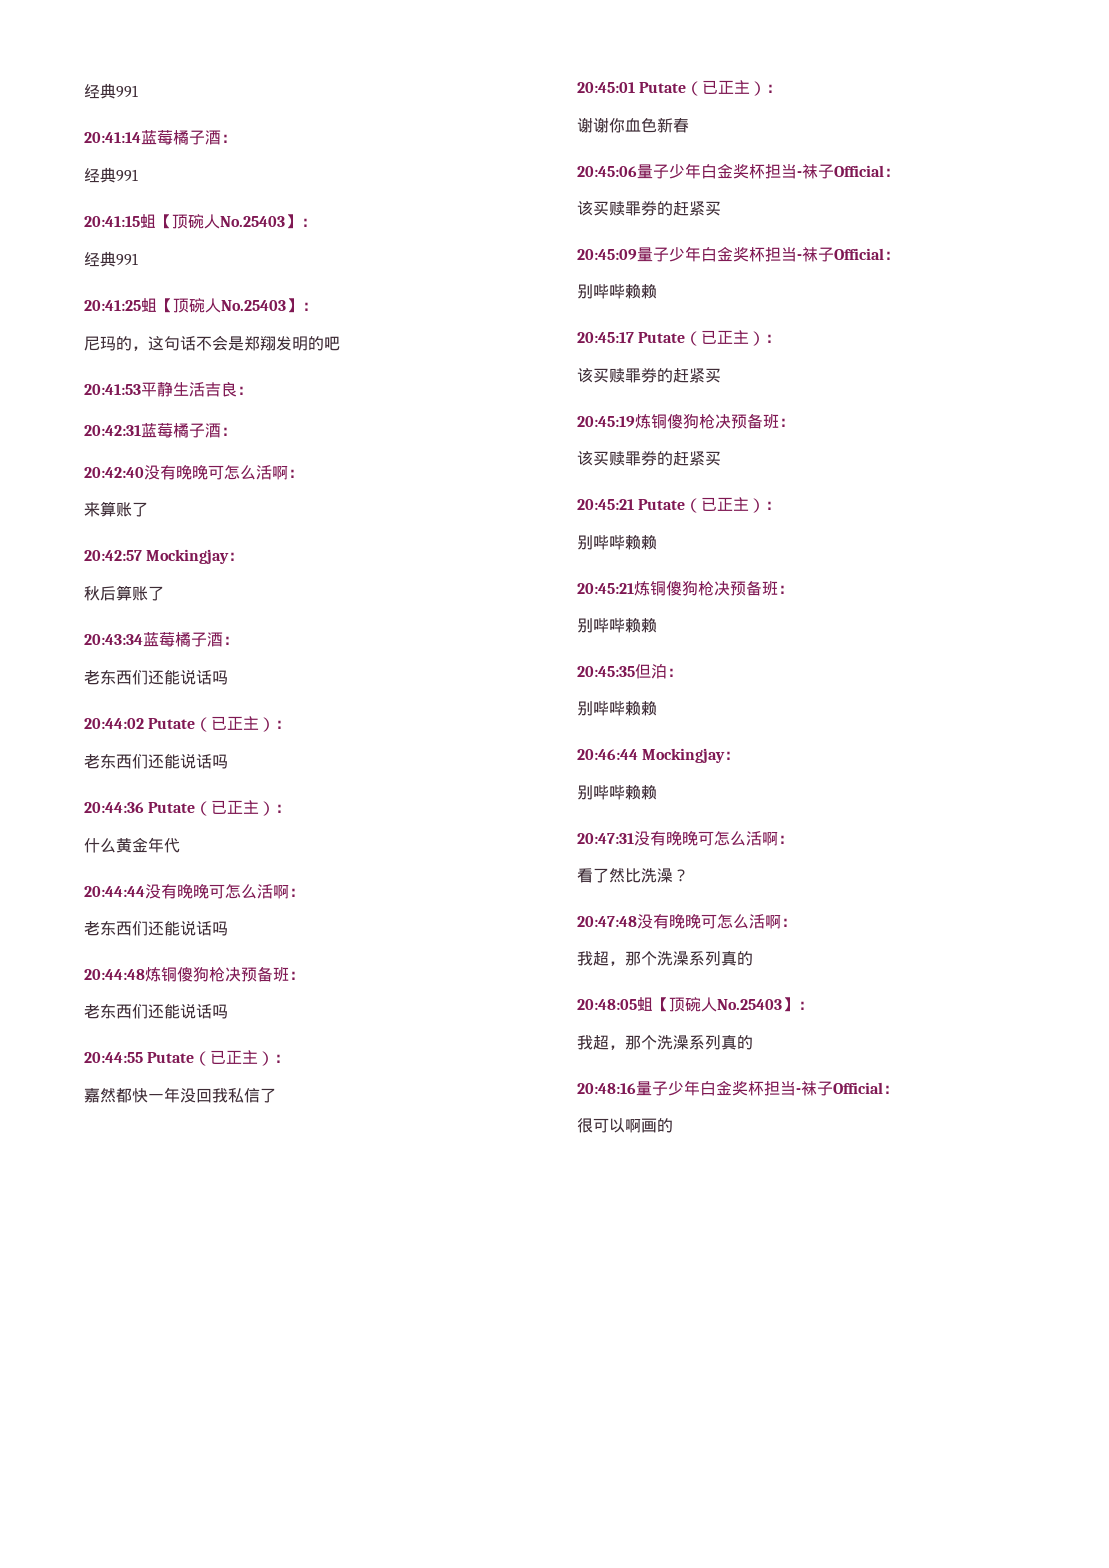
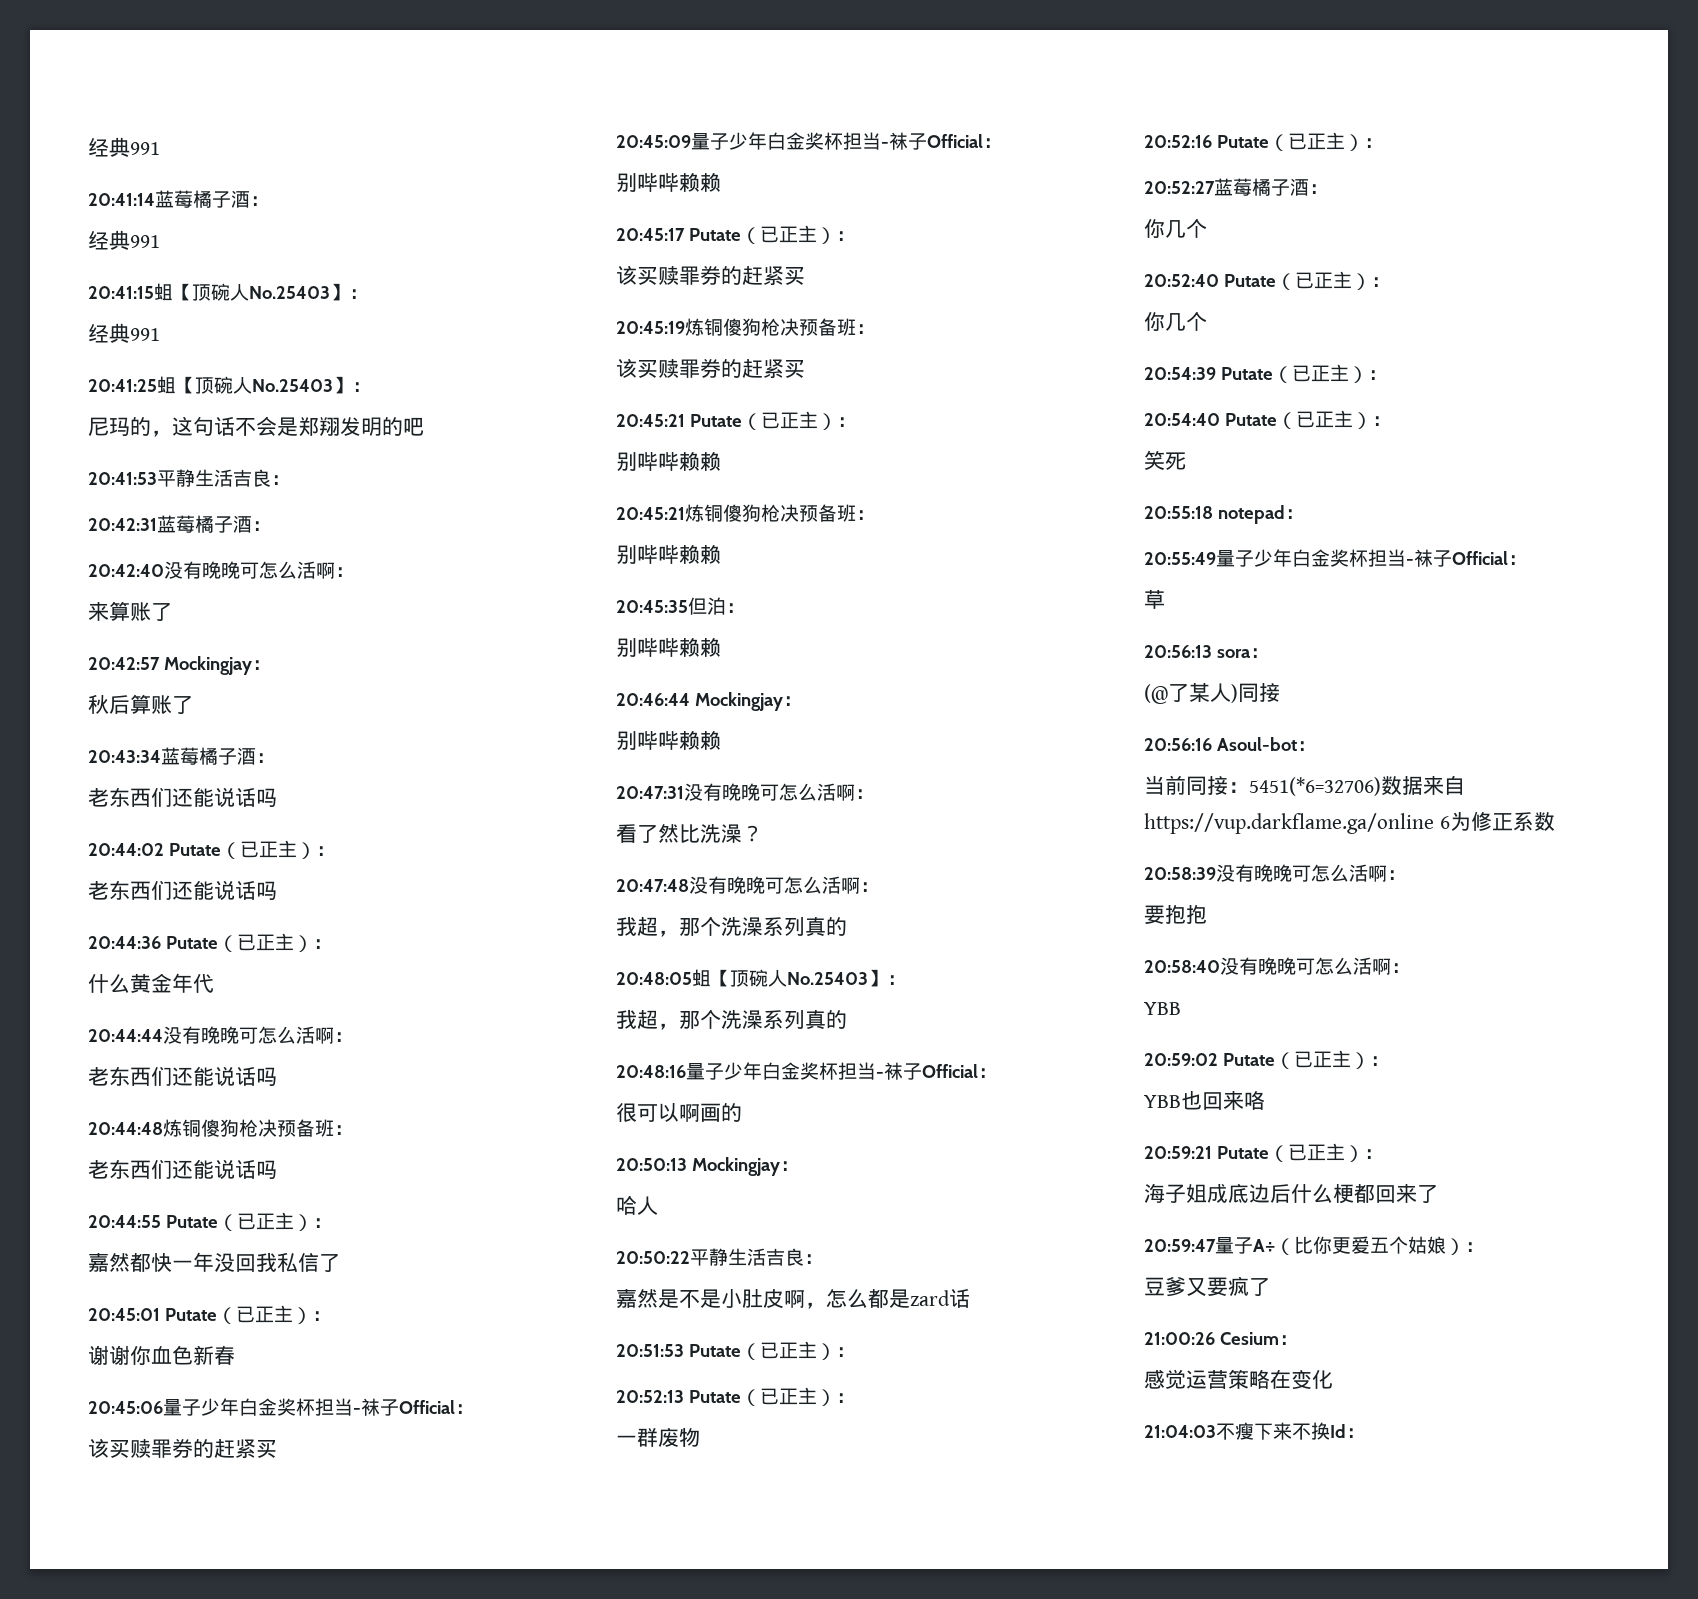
+ 20:50:13 Mockingjay：
+ 哈人
+ 20:50:22平静生活吉良：
+ 嘉然是不是小肚皮啊，怎么都是zard话
+ 20:51:53 Putate（已正主）：
+ 20:52:13 Putate（已正主）：
+ 一群废物
+ 20:52:16 Putate（已正主）：
+ 20:52:27蓝莓橘子酒：
+ 你几个
+ 20:52:40 Putate（已正主）：
+ 你几个
+ 20:54:39 Putate（已正主）：
+ 20:54:40 Putate（已正主）：
+ 笑死
+ 20:55:18 notepad：
+ 20:55:49量子少年白金奖杯担当-袜子Official：
+ 草
+ 20:56:13 sora：
+ (@了某人)同接
+ 20:56:16 Asoul-bot：
+ 当前同接：5451(*6=32706)数据来自https://vup.darkflame.ga/online 6为修正系数
+ 20:58:39没有晚晚可怎么活啊：
+ 要抱抱
+ 20:58:40没有晚晚可怎么活啊：
+ YBB
+ 20:59:02 Putate（已正主）：
+ YBB也回来咯
+ 20:59:21 Putate（已正主）：
+ 海子姐成底边后什么梗都回来了
+ 20:59:47量子A÷（比你更爱五个姑娘）：
+ 豆爹又要疯了
+ 21:00:26 Cesium：
+ 感觉运营策略在变化
+ 21:04:03不瘦下来不换Id：

